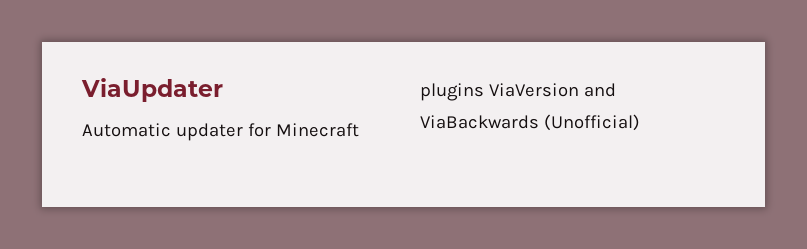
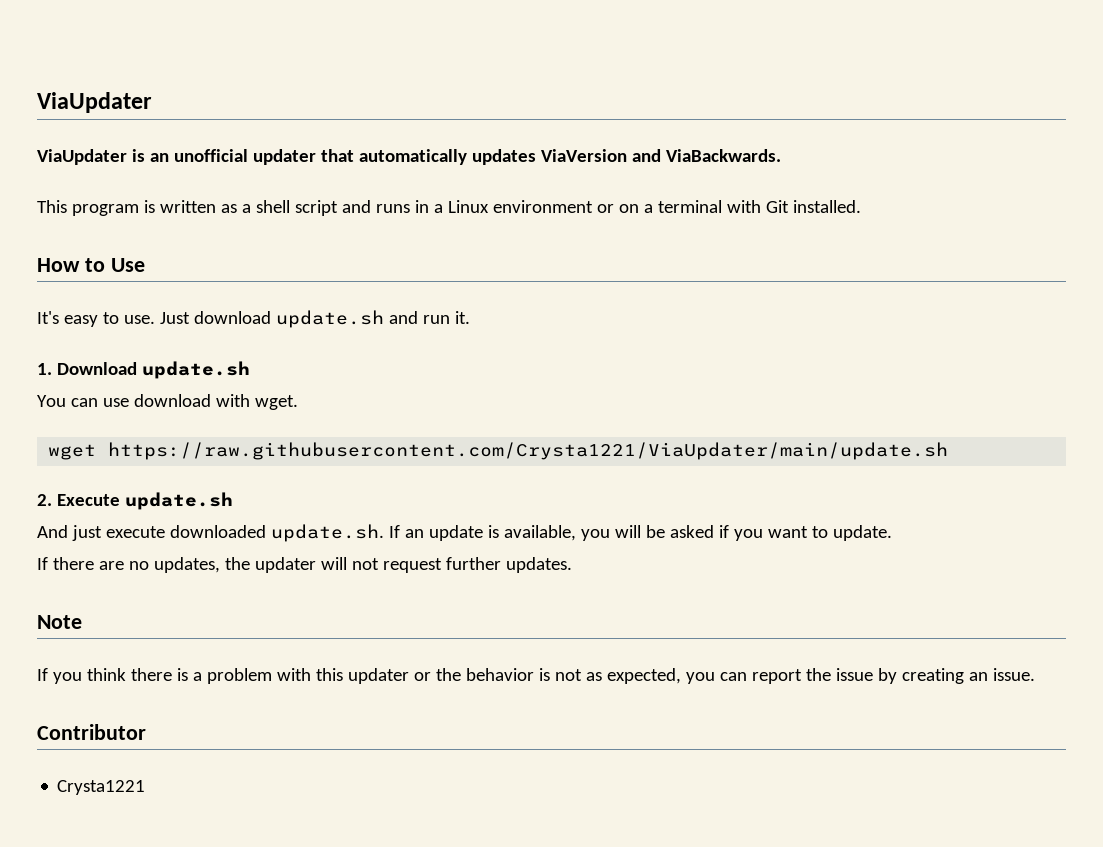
- Automatic updater for Minecraft plugins ViaVersion and ViaBackwards (Unofficial)
+ ViaUpdater is an unofficial updater that automatically updates ViaVersion and ViaBackwards.
+ This program is written as a shell script and runs in a Linux environment or on a terminal with Git installed.
+ How to Use
+ It's easy to use. Just download update.sh and run it.
+ 1. Download update.sh
+ You can use download with wget.
+ wget https://raw.githubusercontent.com/Crysta1221/ViaUpdater/main/update.sh
+ 2. Execute update.sh
+ And just execute downloaded update.sh. If an update is available, you will be asked if you want to update.
+ If there are no updates, the updater will not request further updates.
+ Note
+ If you think there is a problem with this updater or the behavior is not as expected, you can report the issue by creating an issue.
+ Contributor
+ Crysta1221

